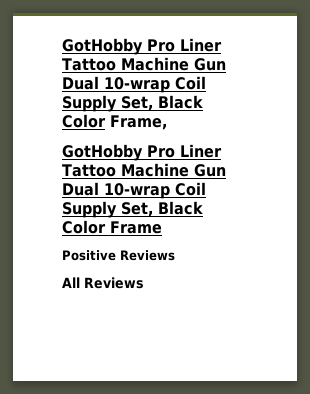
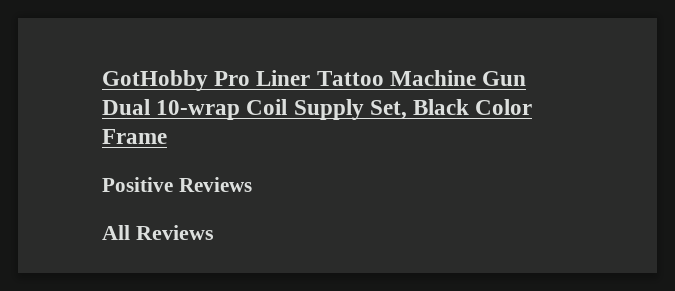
- GotHobby Pro Liner Tattoo Machine Gun Dual 10-wrap Coil Supply Set, Black Color Frame,

